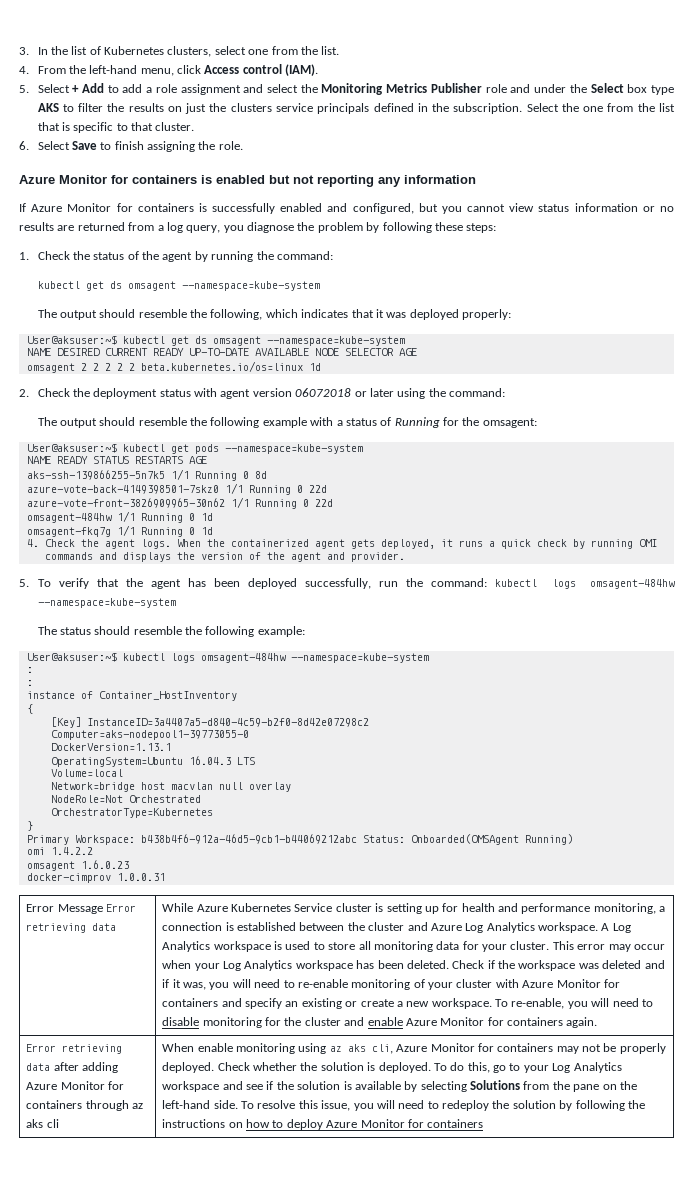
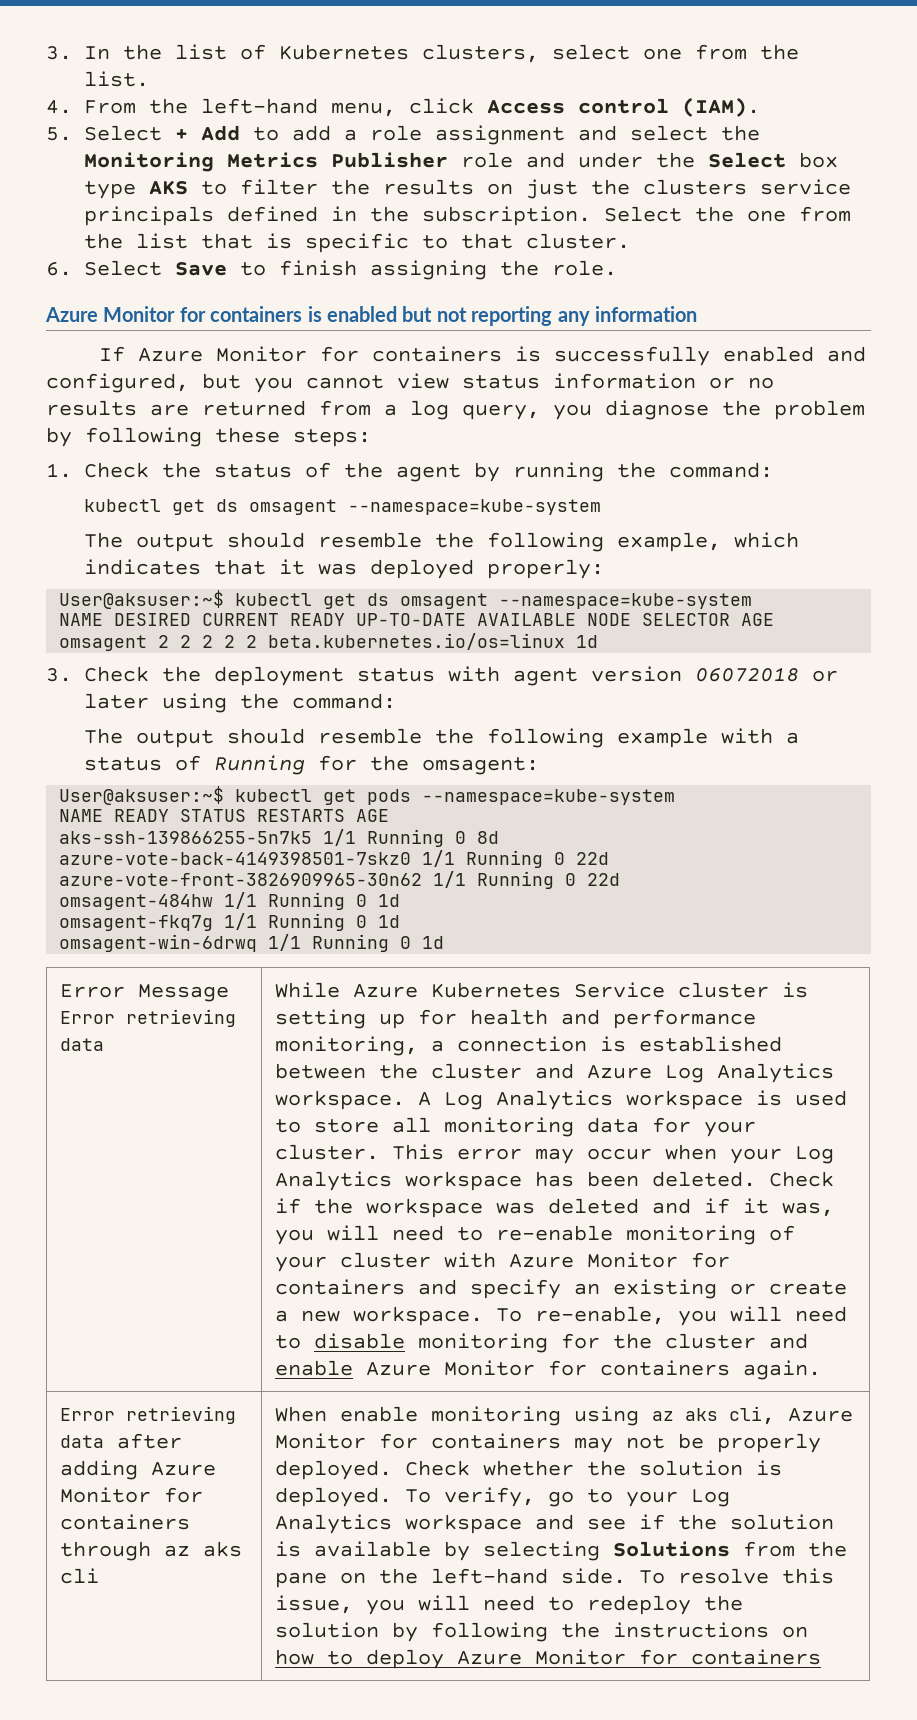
- The output should resemble the following, which indicates that it was deployed properly:
+ The output should resemble the following example, which indicates that it was deployed properly:
- 2. Check the deployment status with agent version 06072018 or later using the command:
+ 3. Check the deployment status with agent version 06072018 or later using the command:
- 4. Check the agent logs. When the containerized agent gets deployed, it runs a quick check by running OMI commands and displays the version of the agent and provider.
- 5. To verify that the agent has been deployed successfully, run the command: kubectl logs omsagent-484hw --namespace=kube-system
- The status should resemble the following example:
- User@aksuser:~$ kubectl logs omsagent-484hw --namespace=kube-system
- :
- :
- instance of Container_HostInventory
- {
- [Key] InstanceID=3a4407a5-d840-4c59-b2f0-8d42e07298c2
- Computer=aks-nodepool1-39773055-0
- DockerVersion=1.13.1
- OperatingSystem=Ubuntu 16.04.3 LTS
- Volume=local
- Network=bridge host macvlan null overlay
- NodeRole=Not Orchestrated
- OrchestratorType=Kubernetes
- }
- Primary Workspace: b438b4f6-912a-46d5-9cb1-b44069212abc Status: Onboarded(OMSAgent Running)
- omi 1.4.2.2
- omsagent 1.6.0.23
- docker-cimprov 1.0.0.31
+ omsagent-win-6drwq 1/1 Running 0 1d
- To do this, go to your Log Analytics workspace and see if the solution is available by selecting Solutions from the pane on the left-hand side.
+ To verify, go to your Log Analytics workspace and see if the solution is available by selecting Solutions from the pane on the left-hand side.

